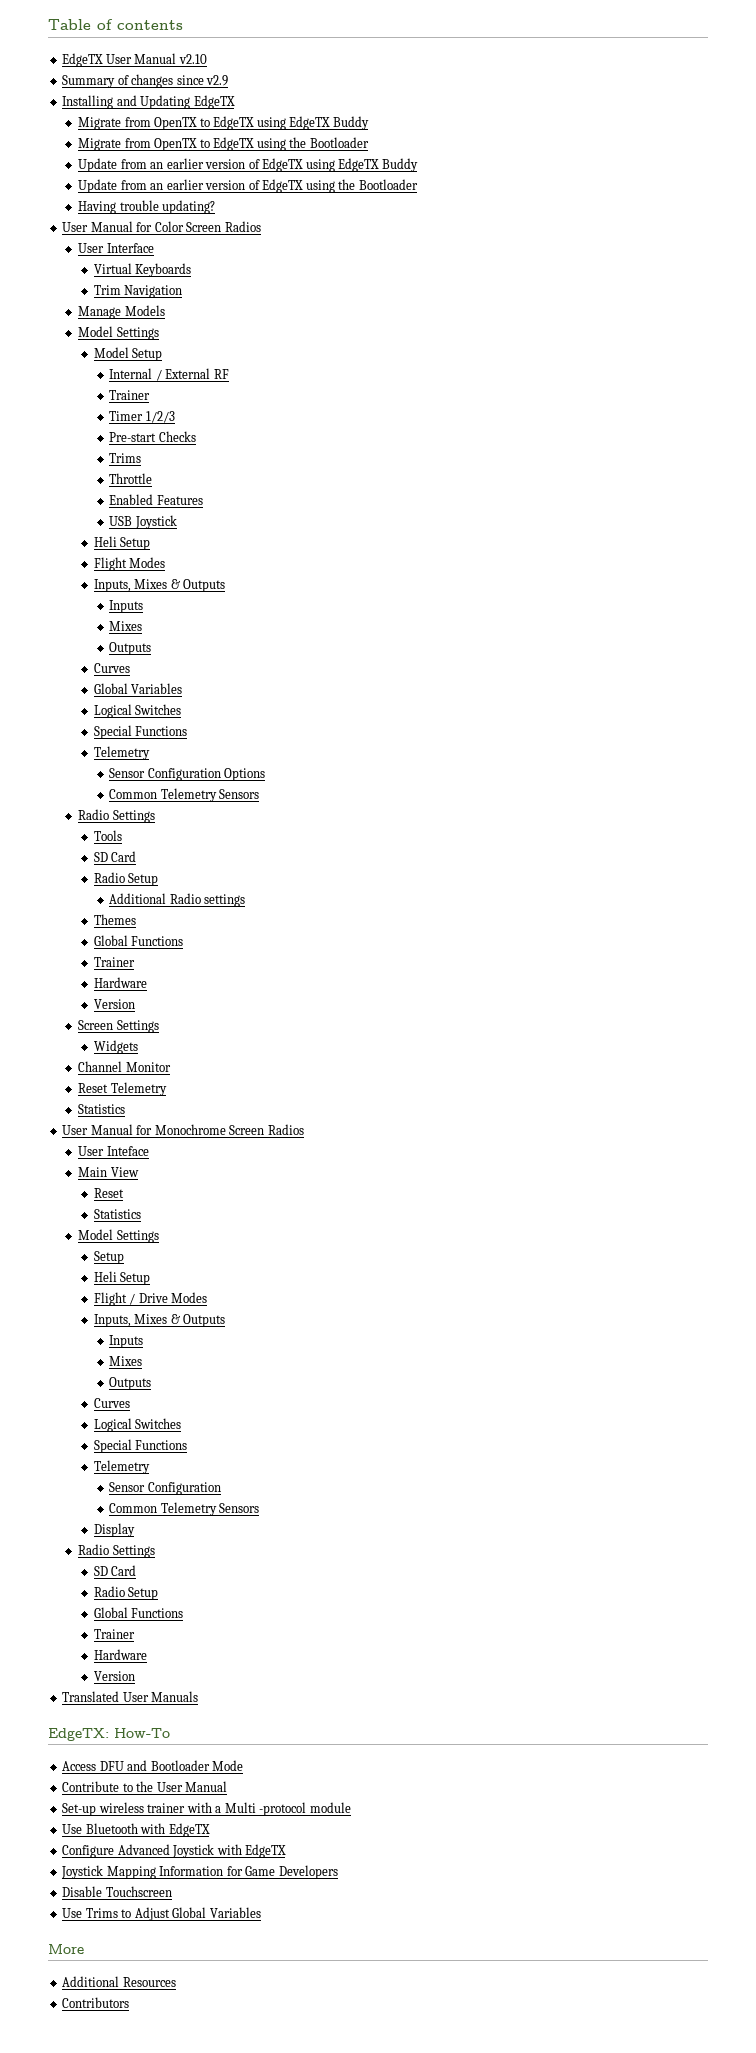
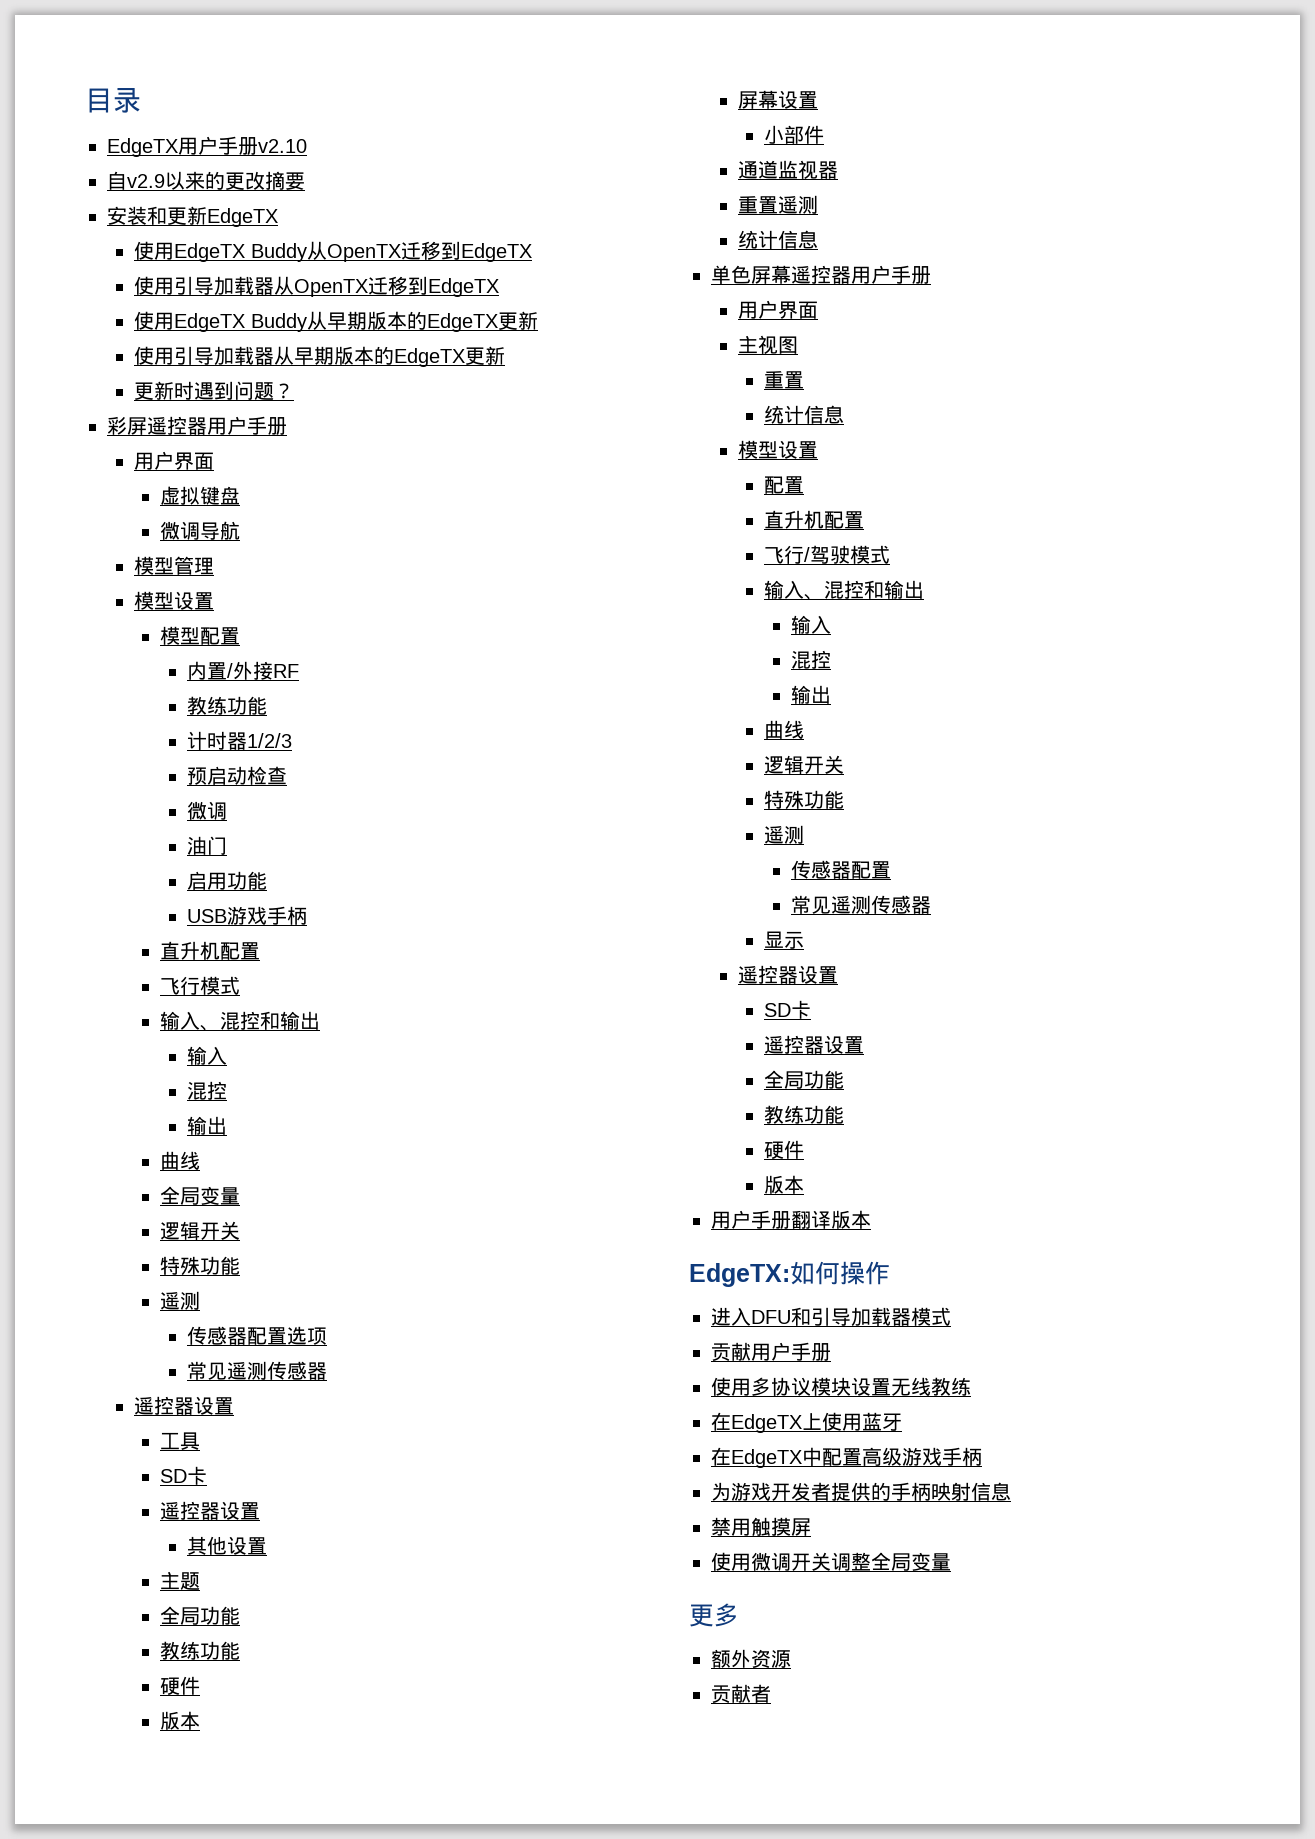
- Table of contents
- EdgeTX User Manual v2.10
+ 目录
+ EdgeTX用户手册v2.10
- Summary of changes since v2.9
- Installing and Updating EdgeTX
- Migrate from OpenTX to EdgeTX using EdgeTX Buddy
- Migrate from OpenTX to EdgeTX using the Bootloader
- Update from an earlier version of EdgeTX using EdgeTX Buddy
- Update from an earlier version of EdgeTX using the Bootloader
- Having trouble updating?
- User Manual for Color Screen Radios
- User Interface
- Virtual Keyboards
- Trim Navigation
- Manage Models
- Model Settings
- Model Setup
- Internal / External RF
- Trainer
- Timer 1/2/3
- Pre-start Checks
- Trims
- Throttle
- Enabled Features
- USB Joystick
- Heli Setup
- Flight Modes
- Inputs, Mixes & Outputs
- Inputs
- Mixes
- Outputs
- Curves
- Global Variables
- Logical Switches
- Special Functions
- Telemetry
- Sensor Configuration Options
- Common Telemetry Sensors
- Radio Settings
- Tools
- SD Card
- Radio Setup
- Additional Radio settings
- Themes
- Global Functions
- Trainer
- Hardware
- Version
- Screen Settings
- Widgets
- Channel Monitor
- Reset Telemetry
- Statistics
- User Manual for Monochrome Screen Radios
- User Inteface
- Main View
- Reset
- Statistics
- Model Settings
- Setup
- Heli Setup
- Flight / Drive Modes
- Inputs, Mixes & Outputs
- Inputs
- Mixes
- Outputs
- Curves
- Logical Switches
- Special Functions
- Telemetry
- Sensor Configuration
- Common Telemetry Sensors
- Display
- Radio Settings
- SD Card
- Radio Setup
- Global Functions
- Trainer
- Hardware
- Version
- Translated User Manuals
- EdgeTX: How-To
- Access DFU and Bootloader Mode
- Contribute to the User Manual
- Set-up wireless trainer with a Multi -protocol module
- Use Bluetooth with EdgeTX
- Configure Advanced Joystick with EdgeTX
- Joystick Mapping Information for Game Developers
- Disable Touchscreen
- Use Trims to Adjust Global Variables
- More
- Additional Resources
- Contributors
+ 自v2.9以来的更改摘要
+ 安装和更新EdgeTX
+ 使用EdgeTX Buddy从OpenTX迁移到EdgeTX
+ 使用引导加载器从OpenTX迁移到EdgeTX
+ 使用EdgeTX Buddy从早期版本的EdgeTX更新
+ 使用引导加载器从早期版本的EdgeTX更新
+ 更新时遇到问题？
+ 彩屏遥控器用户手册
+ 用户界面
+ 虚拟键盘
+ 微调导航
+ 模型管理
+ 模型设置
+ 模型配置
+ 内置/外接RF
+ 教练功能
+ 计时器1/2/3
+ 预启动检查
+ 微调
+ 油门
+ 启用功能
+ USB游戏手柄
+ 直升机配置
+ 飞行模式
+ 输入、混控和输出
+ 输入
+ 混控
+ 输出
+ 曲线
+ 全局变量
+ 逻辑开关
+ 特殊功能
+ 遥测
+ 传感器配置选项
+ 常见遥测传感器
+ 遥控器设置
+ 工具
+ SD卡
+ 遥控器设置
+ 其他设置
+ 主题
+ 全局功能
+ 教练功能
+ 硬件
+ 版本
+ 屏幕设置
+ 小部件
+ 通道监视器
+ 重置遥测
+ 统计信息
+ 单色屏幕遥控器用户手册
+ 用户界面
+ 主视图
+ 重置
+ 统计信息
+ 模型设置
+ 配置
+ 直升机配置
+ 飞行/驾驶模式
+ 输入、混控和输出
+ 输入
+ 混控
+ 输出
+ 曲线
+ 逻辑开关
+ 特殊功能
+ 遥测
+ 传感器配置
+ 常见遥测传感器
+ 显示
+ 遥控器设置
+ SD卡
+ 遥控器设置
+ 全局功能
+ 教练功能
+ 硬件
+ 版本
+ 用户手册翻译版本
+ EdgeTX:如何操作
+ 进入DFU和引导加载器模式
+ 贡献用户手册
+ 使用多协议模块设置无线教练
+ 在EdgeTX上使用蓝牙
+ 在EdgeTX中配置高级游戏手柄
+ 为游戏开发者提供的手柄映射信息
+ 禁用触摸屏
+ 使用微调开关调整全局变量
+ 更多
+ 额外资源
+ 贡献者

